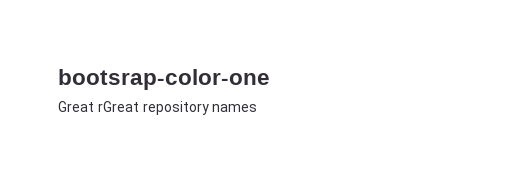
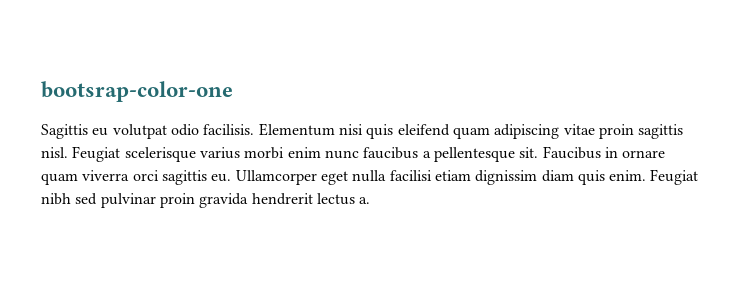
- Great rGreat repository names
+ Sagittis eu volutpat odio facilisis. Elementum nisi quis eleifend quam adipiscing vitae proin sagittis nisl. Feugiat scelerisque varius morbi enim nunc faucibus a pellentesque sit. Faucibus in ornare quam viverra orci sagittis eu. Ullamcorper eget nulla facilisi etiam dignissim diam quis enim. Feugiat nibh sed pulvinar proin gravida hendrerit lectus a.

